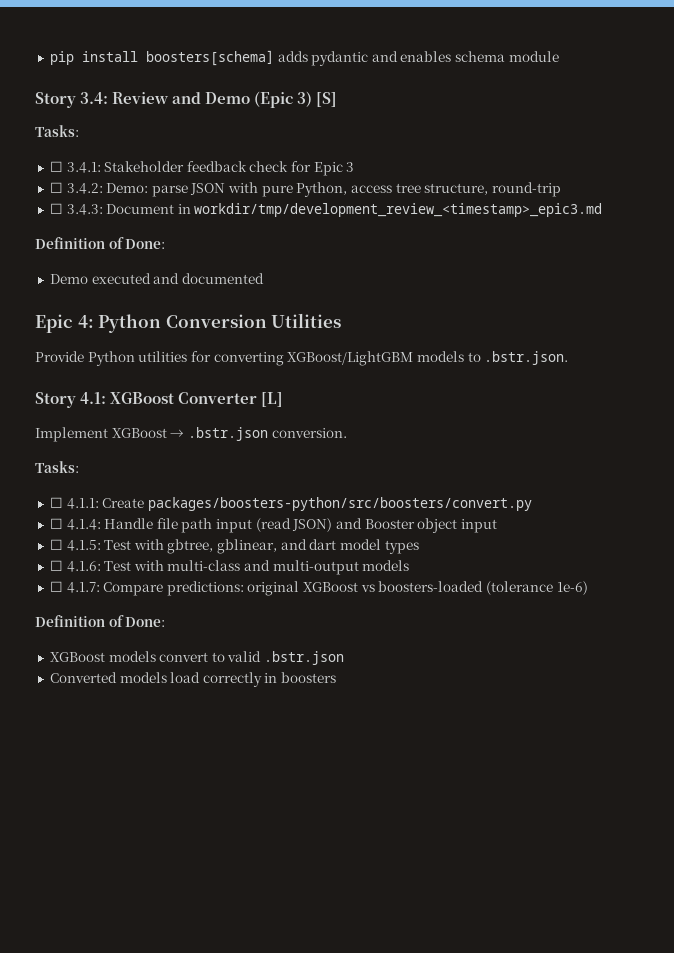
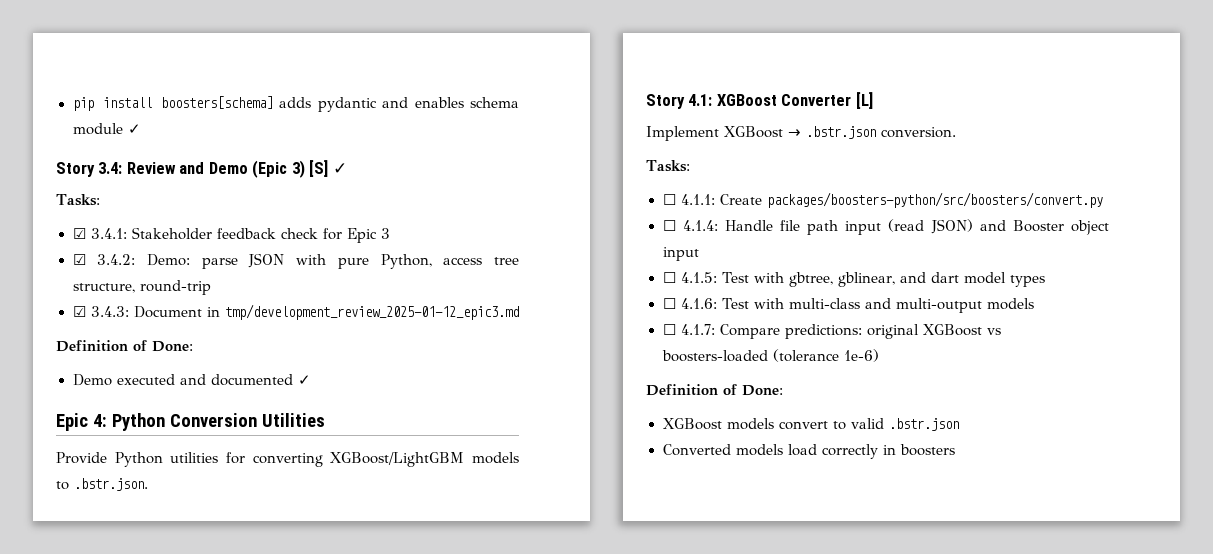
- pip install boosters[schema] adds pydantic and enables schema module
+ pip install boosters[schema] adds pydantic and enables schema module ✓
- Story 3.4: Review and Demo (Epic 3) [S]
+ Story 3.4: Review and Demo (Epic 3) [S] ✓
  Tasks:
- ☐ 3.4.1: Stakeholder feedback check for Epic 3
+ ☑ 3.4.1: Stakeholder feedback check for Epic 3
- ☐ 3.4.2: Demo: parse JSON with pure Python, access tree structure, round-trip
+ ☑ 3.4.2: Demo: parse JSON with pure Python, access tree structure, round-trip
- ☐ 3.4.3: Document in workdir/tmp/development_review_<timestamp>_epic3.md
+ ☑ 3.4.3: Document in tmp/development_review_2025-01-12_epic3.md
- Demo executed and documented
+ Demo executed and documented ✓

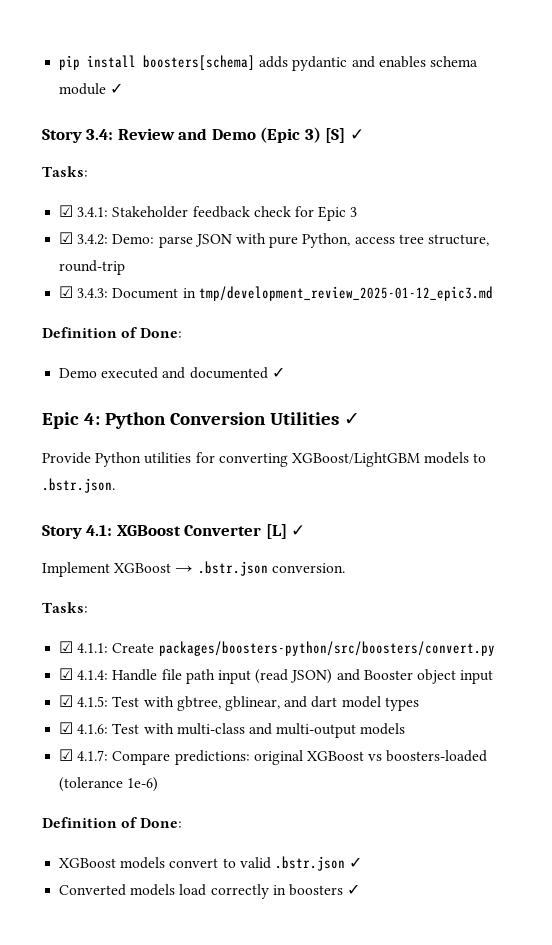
- Epic 4: Python Conversion Utilities
+ Epic 4: Python Conversion Utilities ✓
- Story 4.1: XGBoost Converter [L]
+ Story 4.1: XGBoost Converter [L] ✓
- ☐ 4.1.1: Create packages/boosters-python/src/boosters/convert.py
+ ☑ 4.1.1: Create packages/boosters-python/src/boosters/convert.py
- ☐ 4.1.4: Handle file path input (read JSON) and Booster object input
+ ☑ 4.1.4: Handle file path input (read JSON) and Booster object input
- ☐ 4.1.5: Test with gbtree, gblinear, and dart model types
+ ☑ 4.1.5: Test with gbtree, gblinear, and dart model types
- ☐ 4.1.6: Test with multi-class and multi-output models
+ ☑ 4.1.6: Test with multi-class and multi-output models
- ☐ 4.1.7: Compare predictions: original XGBoost vs boosters-loaded (tolerance 1e-6)
+ ☑ 4.1.7: Compare predictions: original XGBoost vs boosters-loaded (tolerance 1e-6)
- XGBoost models convert to valid .bstr.json
+ XGBoost models convert to valid .bstr.json ✓
- Converted models load correctly in boosters
+ Converted models load correctly in boosters ✓

